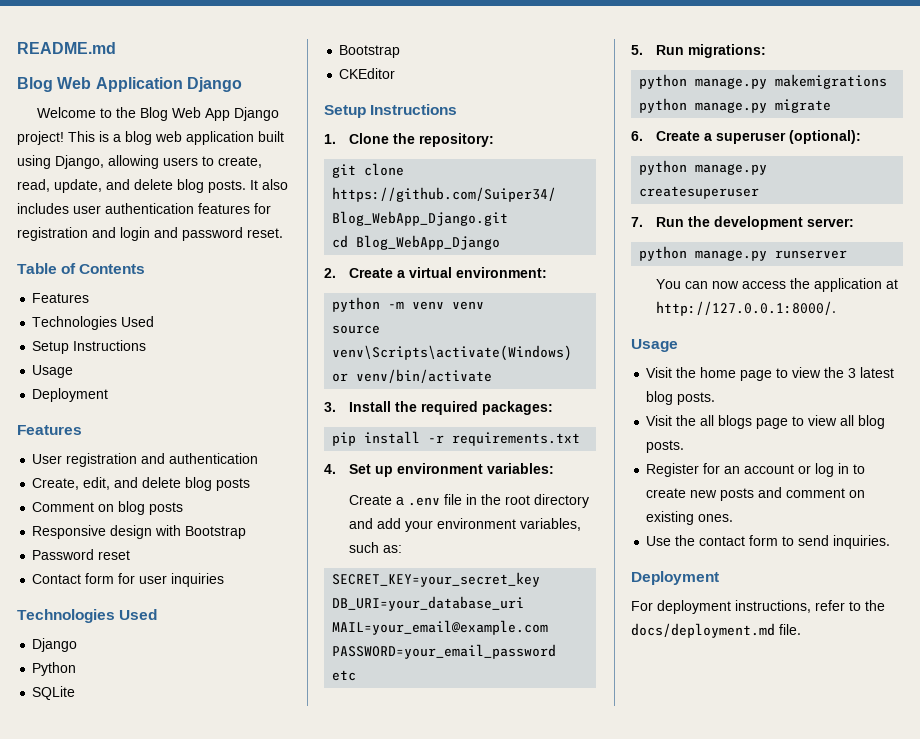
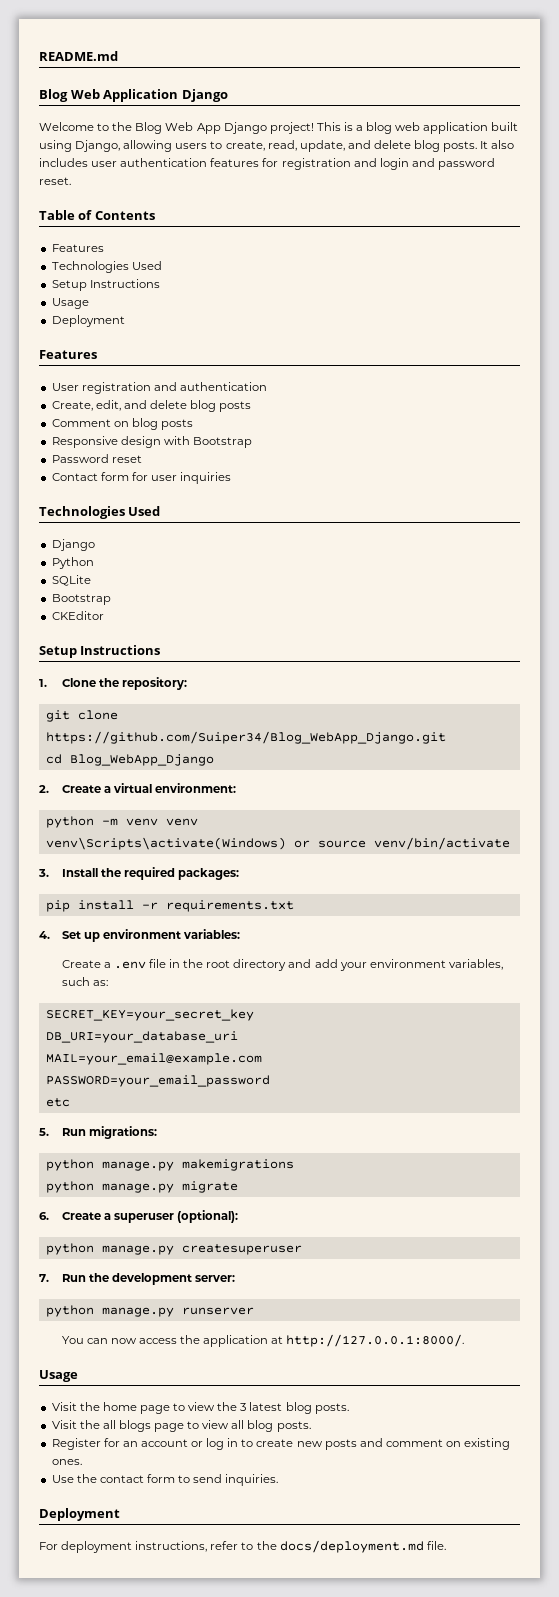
- source venv\Scripts\activate(Windows) or venv/bin/activate
+ venv\Scripts\activate(Windows) or source venv/bin/activate

